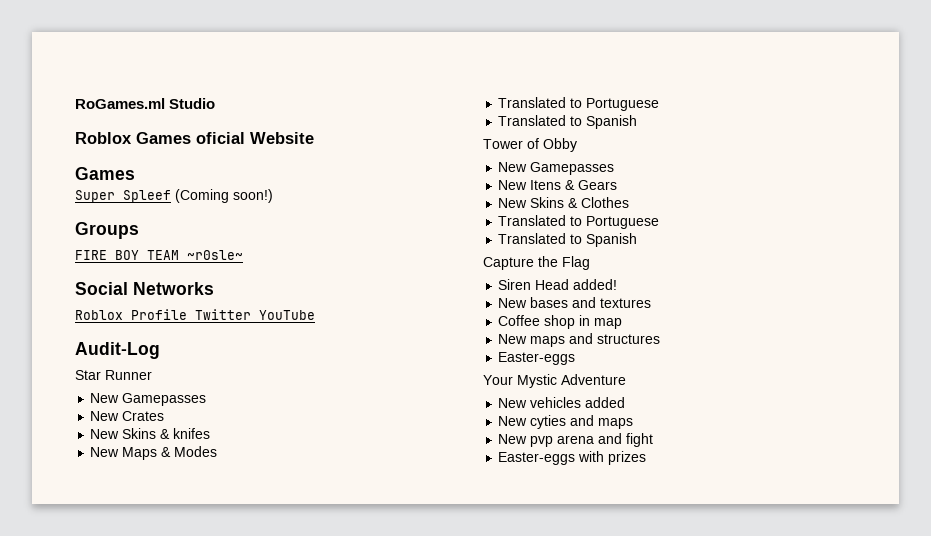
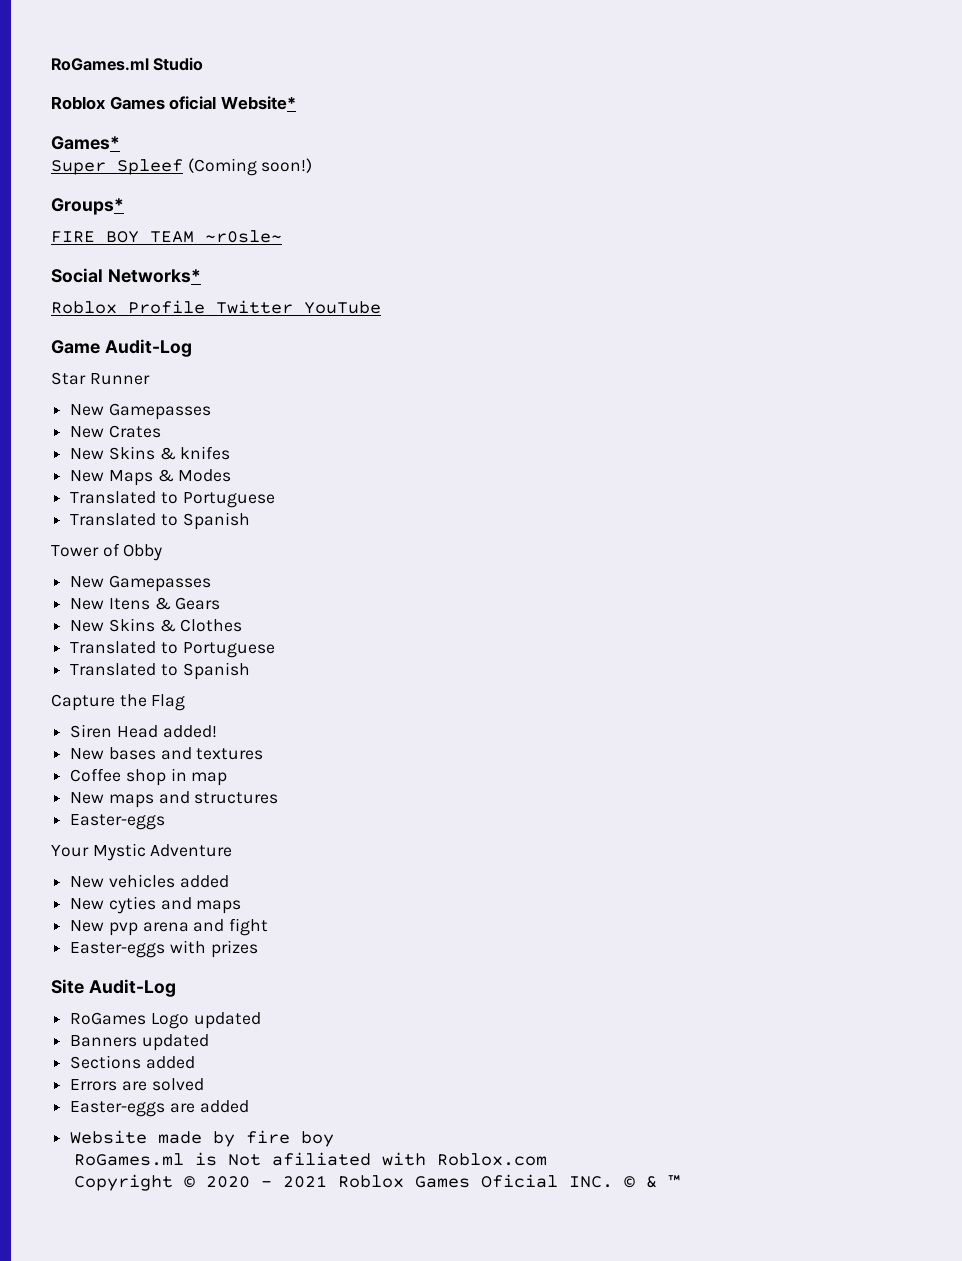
- Roblox Games oficial Website
- Games
+ Roblox Games oficial Website*
+ Games*
- Groups
+ Groups*
- Social Networks
+ Social Networks*
- Audit-Log
+ Game Audit-Log
+ Site Audit-Log
+ RoGames Logo updated
+ Banners updated
+ Sections added
+ Errors are solved
+ Easter-eggs are added
+ Website made by fire boy
+ RoGames.ml is Not afiliated with Roblox.com
+ Copyright © 2020 - 2021 Roblox Games Oficial INC. © & ™

